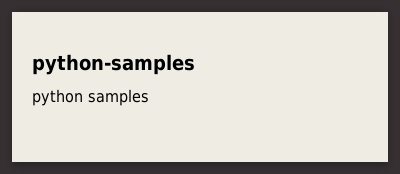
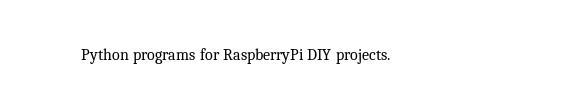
- python-samples
- python samples
+ Python programs for RaspberryPi DIY projects.

